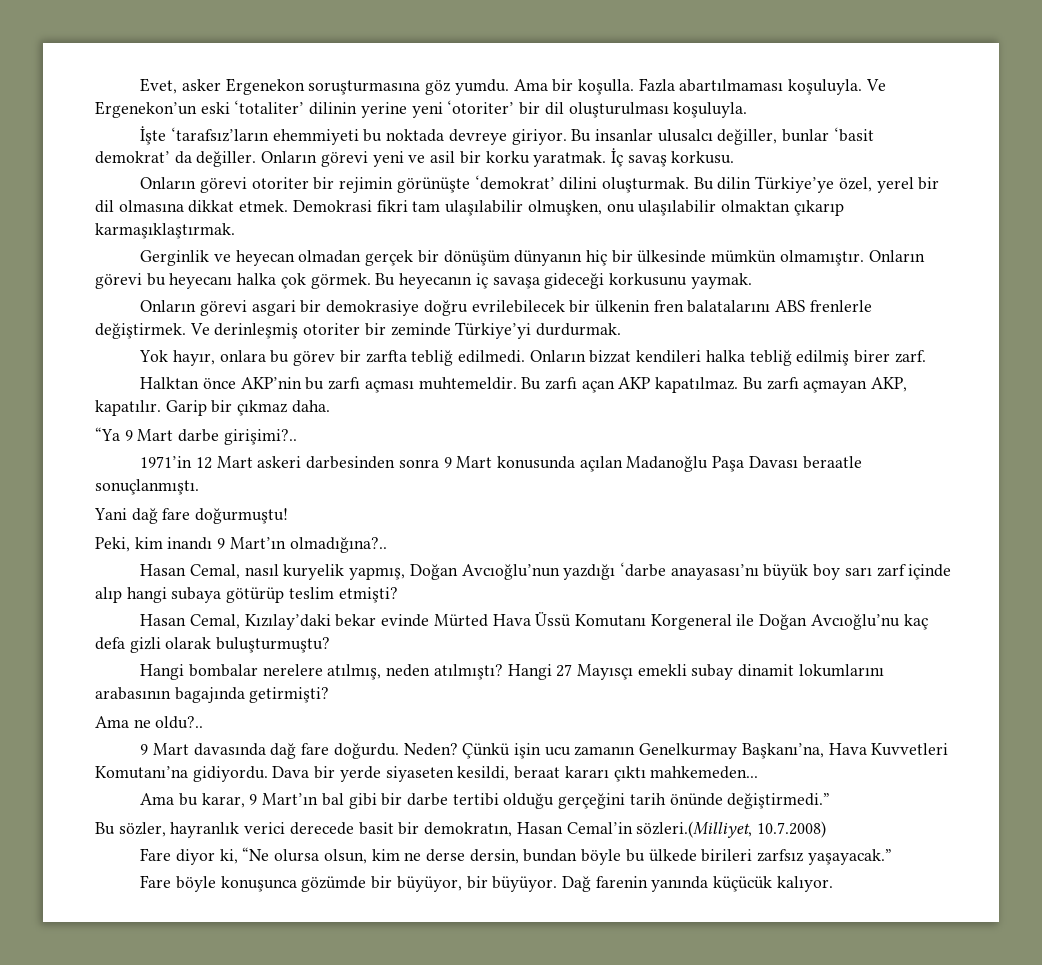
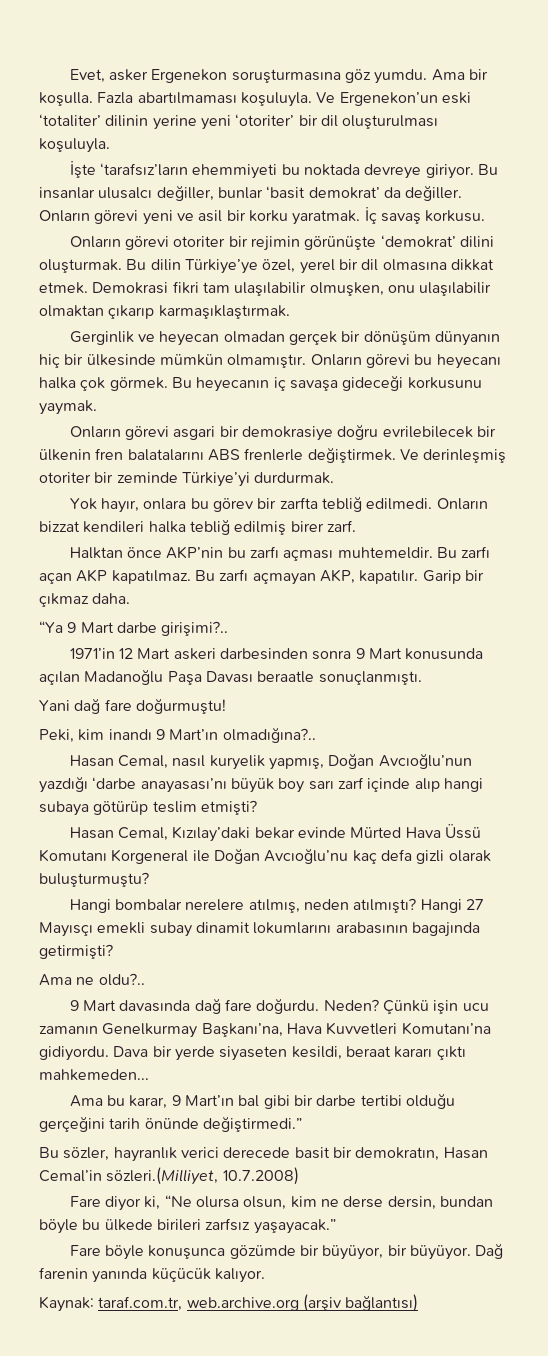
+ Kaynak: taraf.com.tr, web.archive.org (arşiv bağlantısı)

